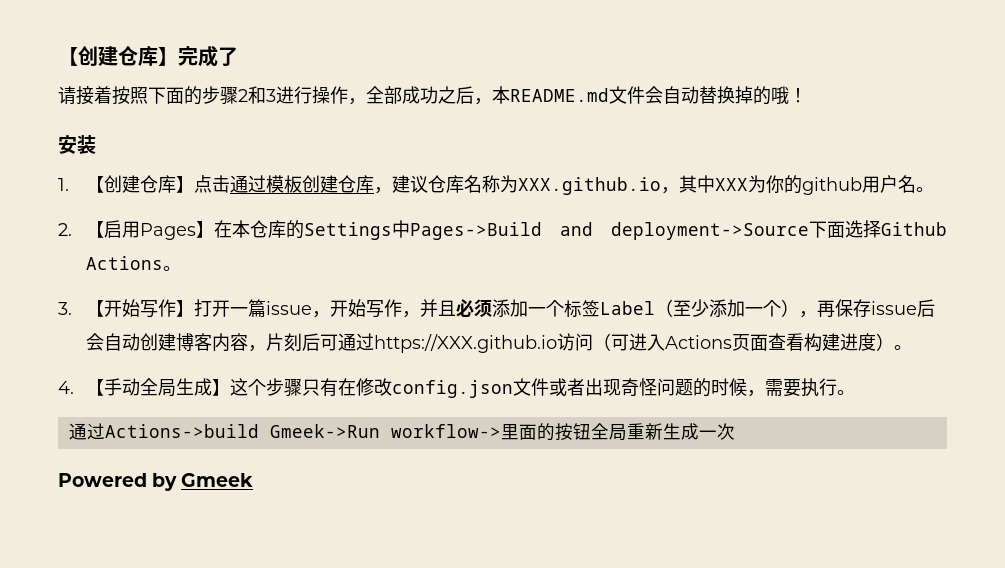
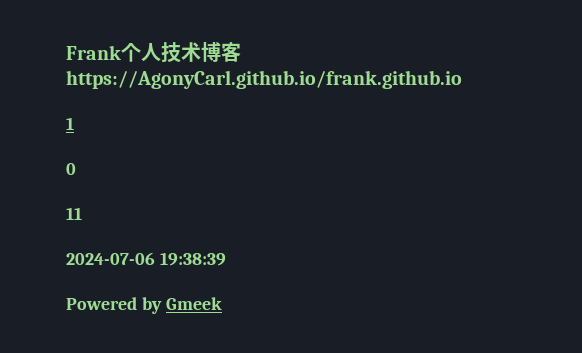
- 【创建仓库】完成了
- 请接着按照下面的步骤2和3进行操作，全部成功之后，本README.md文件会自动替换掉的哦！
- 安装
- 1.【创建仓库】点击通过模板创建仓库，建议仓库名称为XXX.github.io，其中XXX为你的github用户名。
- 2.【启用Pages】在本仓库的Settings中Pages->Build and deployment->Source下面选择Github Actions。
- 3.【开始写作】打开一篇issue，开始写作，并且必须添加一个标签Label（至少添加一个），再保存issue后会自动创建博客内容，片刻后可通过https://XXX.github.io访问（可进入Actions页面查看构建进度）。
- 4.【手动全局生成】这个步骤只有在修改config.json文件或者出现奇怪问题的时候，需要执行。
- 通过Actions->build Gmeek->Run workflow->里面的按钮全局重新生成一次
+ Frank个人技术博客https://AgonyCarl.github.io/frank.github.io
+ 1
+ 0
+ 11
+ 2024-07-06 19:38:39

